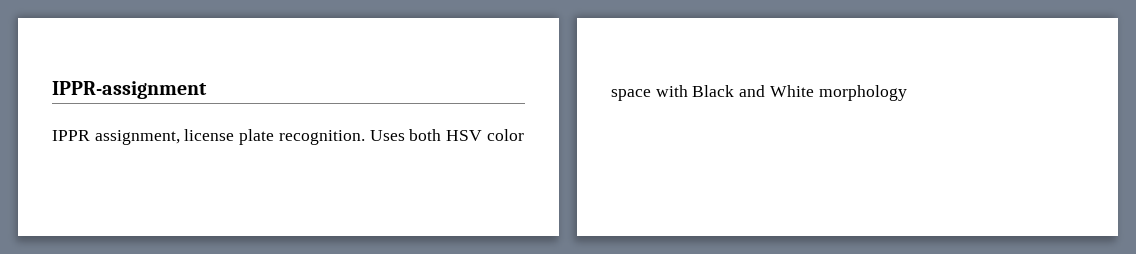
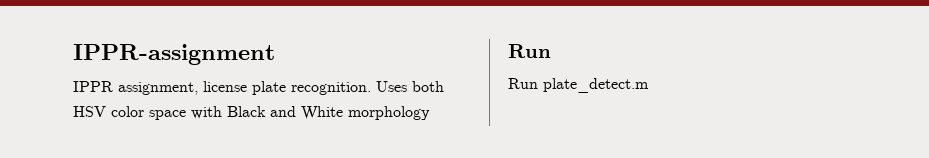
  Uses both HSV color space with Black and White morphology
+ Run
+ Run plate_detect.m

